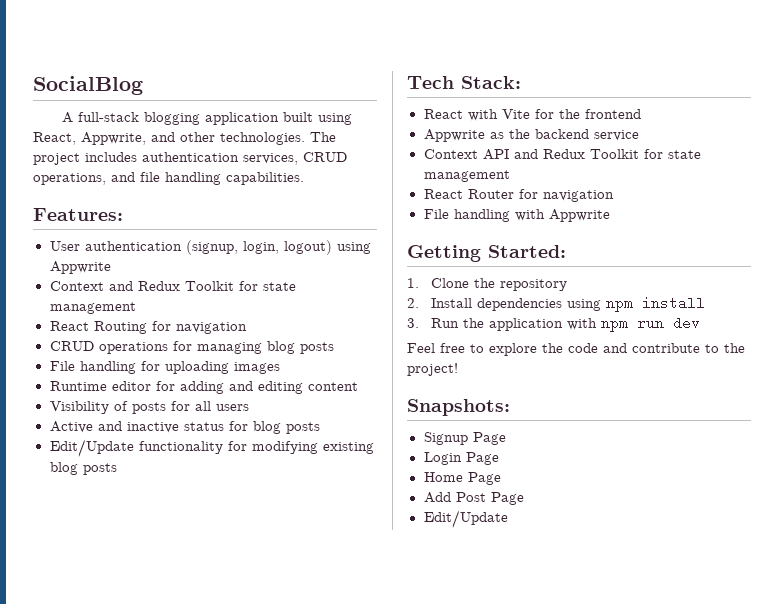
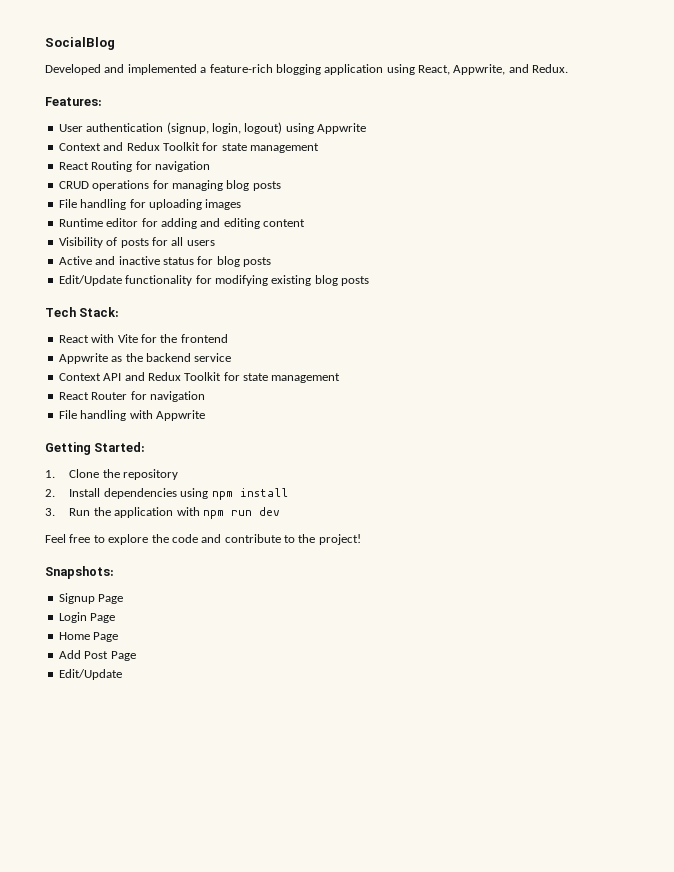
- A full-stack blogging application built using React, Appwrite, and other technologies. The project includes authentication services, CRUD operations, and file handling capabilities.
+ Developed and implemented a feature-rich blogging application using React, Appwrite, and Redux.

